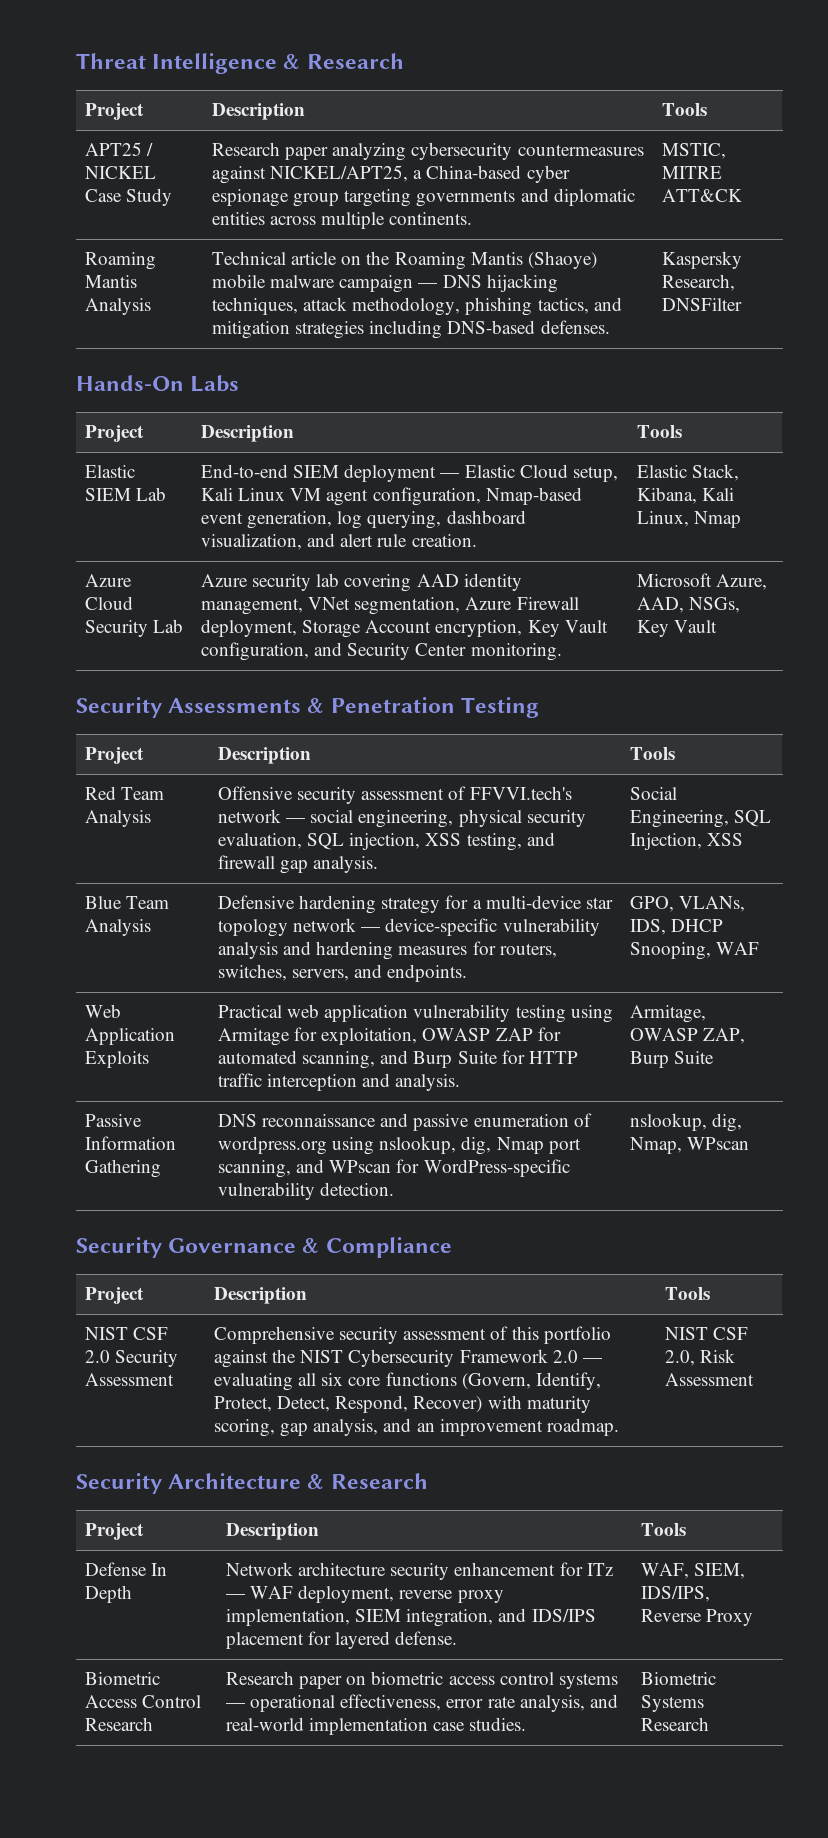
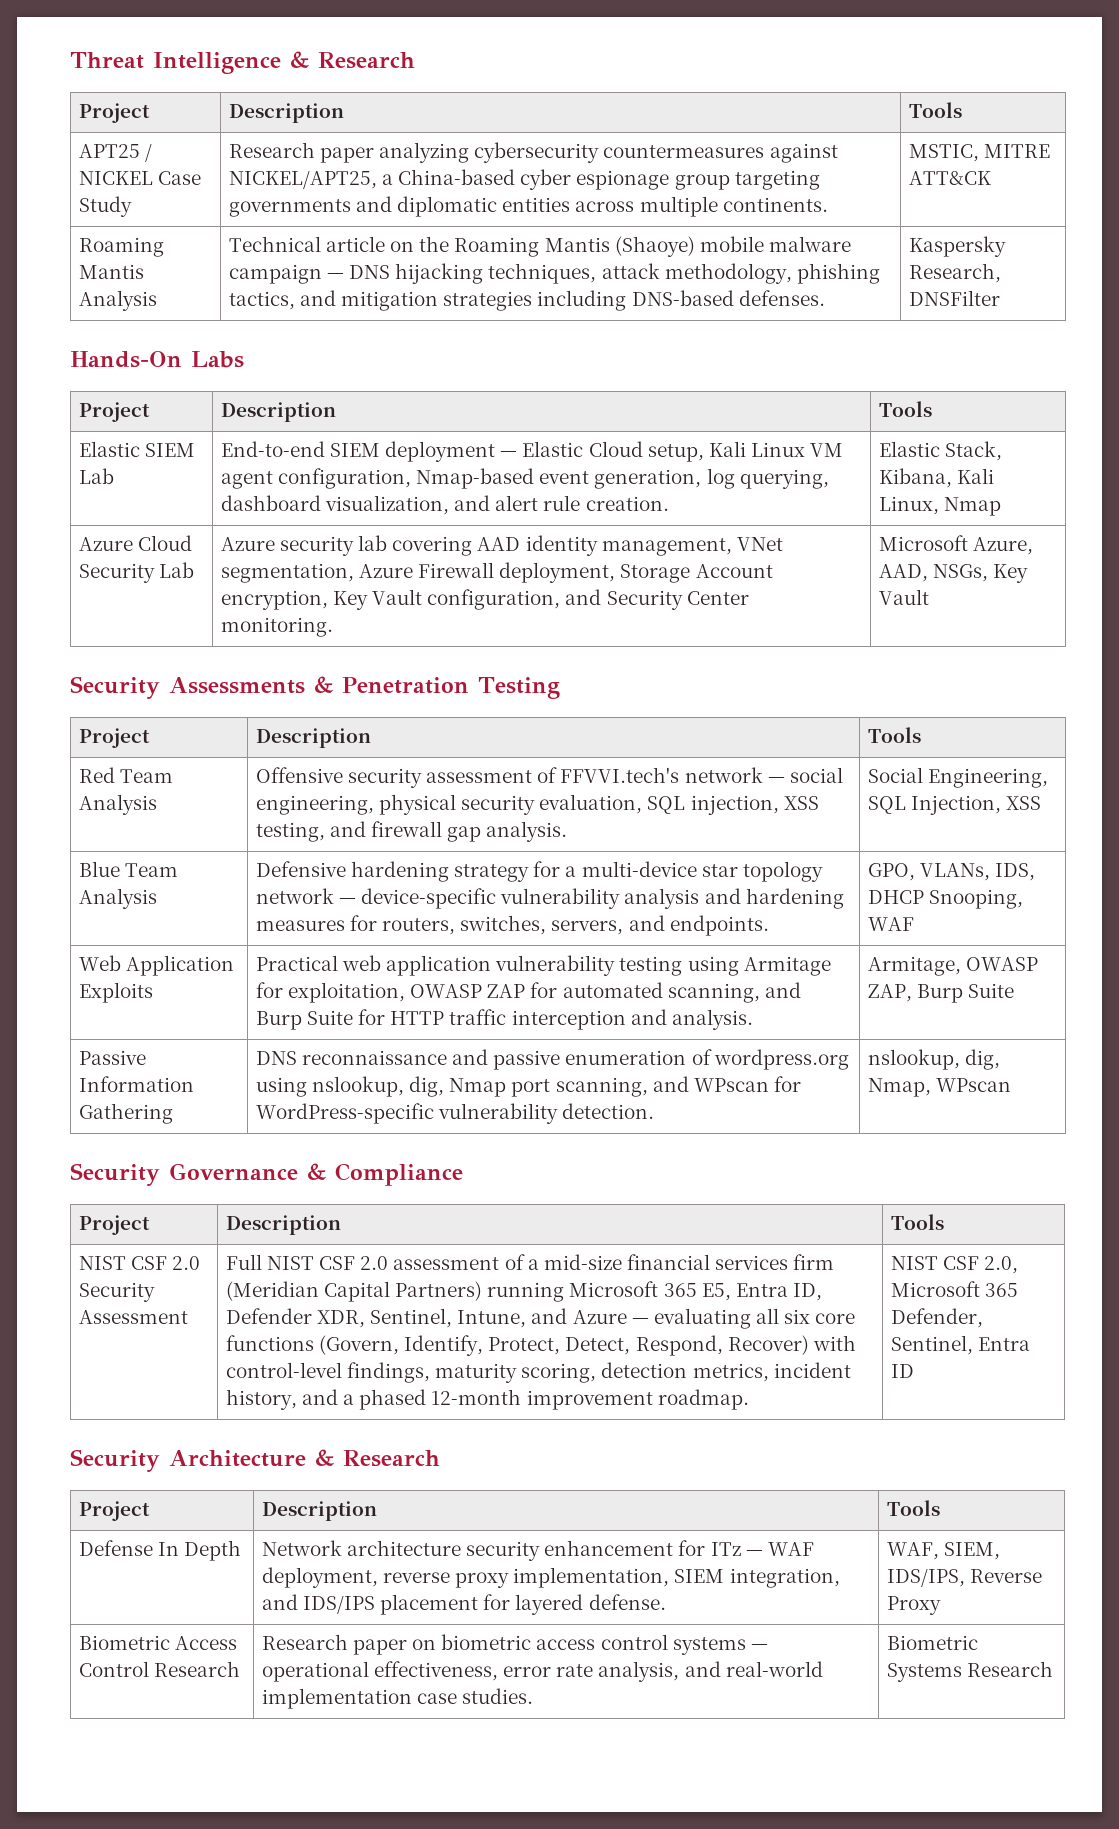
- Comprehensive security assessment of this portfolio against the NIST Cybersecurity Framework 2.0 — evaluating all six core functions (Govern, Identify, Protect, Detect, Respond, Recover) with maturity scoring, gap analysis, and an improvement roadmap.
+ Full NIST CSF 2.0 assessment of a mid-size financial services firm (Meridian Capital Partners) running Microsoft 365 E5, Entra ID, Defender XDR, Sentinel, Intune, and Azure — evaluating all six core functions (Govern, Identify, Protect, Detect, Respond, Recover) with control-level findings, maturity scoring, detection metrics, incident history, and a phased 12-month improvement roadmap.
- NIST CSF 2.0, Risk Assessment
+ NIST CSF 2.0, Microsoft 365 Defender, Sentinel, Entra ID

